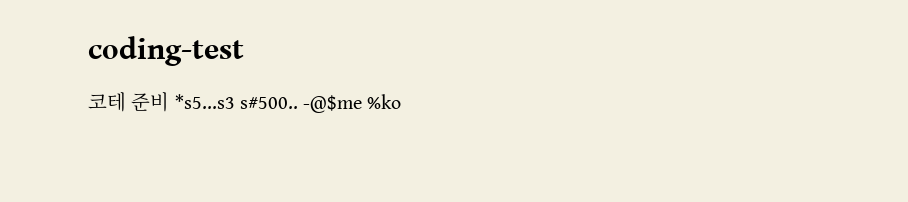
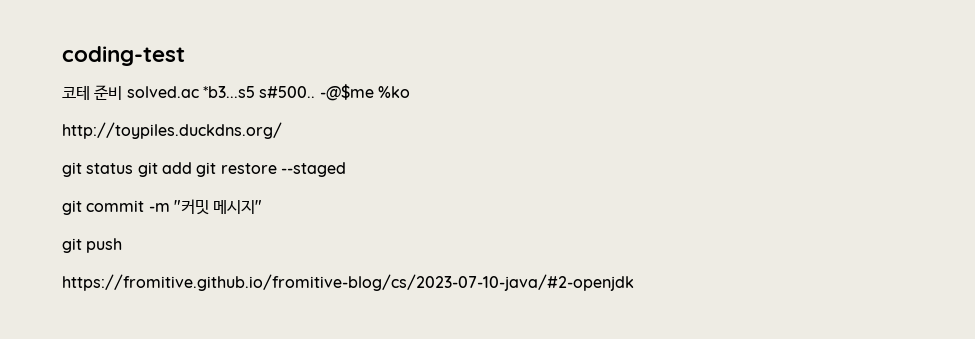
- 코테 준비 *s5...s3 s#500..
+ 코테 준비 solved.ac *b3...s5 s#500..
+ http://toypiles.duckdns.org/
+ git status git add git restore --staged
+ git commit -m "커밋 메시지"
+ git push
+ https://fromitive.github.io/fromitive-blog/cs/2023-07-10-java/#2-openjdk

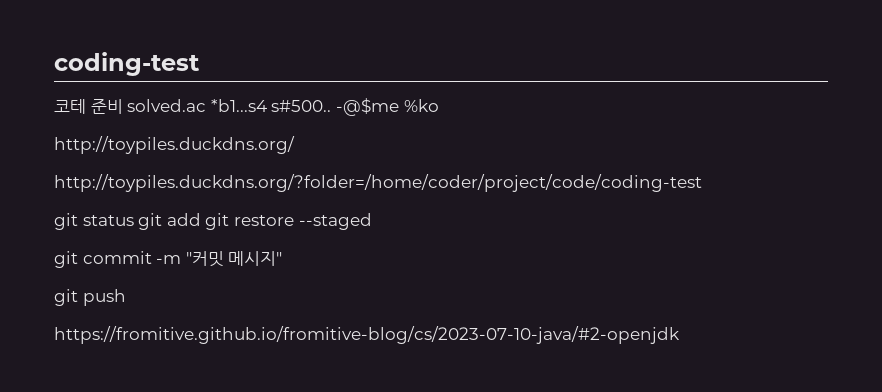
- 코테 준비 solved.ac *b3...s5 s#500..
+ 코테 준비 solved.ac *b1...s4 s#500..
+ http://toypiles.duckdns.org/?folder=/home/coder/project/code/coding-test

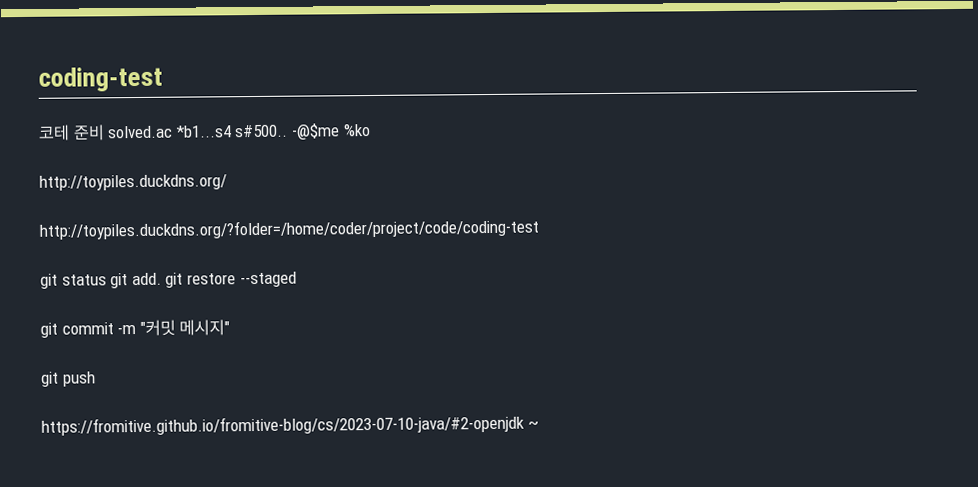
- git status git add git restore --staged
+ git status git add. git restore --staged
- https://fromitive.github.io/fromitive-blog/cs/2023-07-10-java/#2-openjdk
+ https://fromitive.github.io/fromitive-blog/cs/2023-07-10-java/#2-openjdk ~

